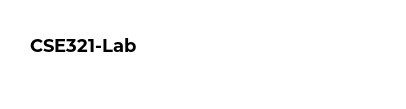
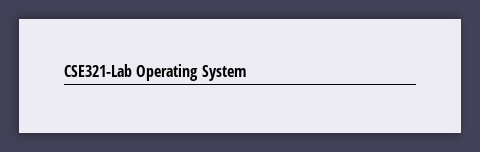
- CSE321-Lab
+ CSE321-Lab Operating System

